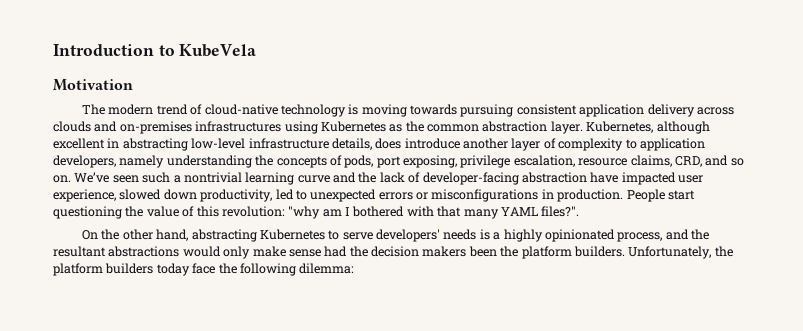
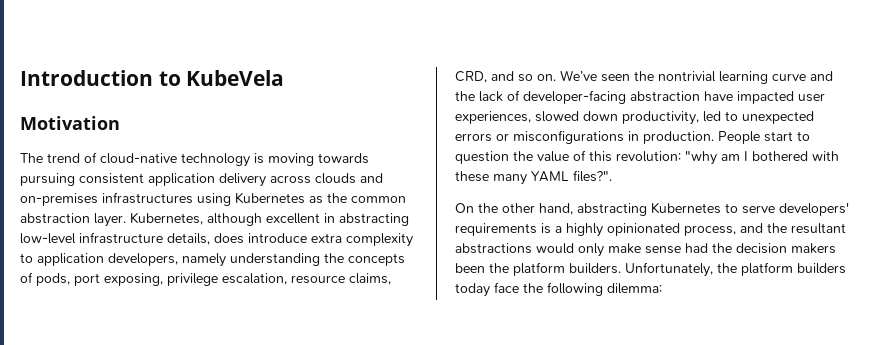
- The modern trend of cloud-native technology is moving towards pursuing consistent application delivery across clouds and on-premises infrastructures using Kubernetes as the common abstraction layer.
+ The trend of cloud-native technology is moving towards pursuing consistent application delivery across clouds and on-premises infrastructures using Kubernetes as the common abstraction layer.
- Kubernetes, although excellent in abstracting low-level infrastructure details, does introduce another layer of complexity to application developers, namely understanding the concepts of pods, port exposing, privilege escalation, resource claims, CRD, and so on.
+ Kubernetes, although excellent in abstracting low-level infrastructure details, does introduce extra complexity to application developers, namely understanding the concepts of pods, port exposing, privilege escalation, resource claims, CRD, and so on.
- We’ve seen such a nontrivial learning curve and the lack of developer-facing abstraction have impacted user experience, slowed down productivity, led to unexpected errors or misconfigurations in production.
+ We’ve seen the nontrivial learning curve and the lack of developer-facing abstraction have impacted user experiences, slowed down productivity, led to unexpected errors or misconfigurations in production.
- People start questioning the value of this revolution: "why am I bothered with that many YAML files?".
+ People start to question the value of this revolution: "why am I bothered with these many YAML files?".
- On the other hand, abstracting Kubernetes to serve developers' needs is a highly opinionated process, and the resultant abstractions would only make sense had the decision makers been the platform builders.
+ On the other hand, abstracting Kubernetes to serve developers' requirements is a highly opinionated process, and the resultant abstractions would only make sense had the decision makers been the platform builders.

